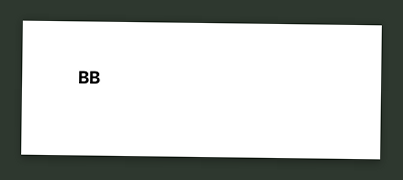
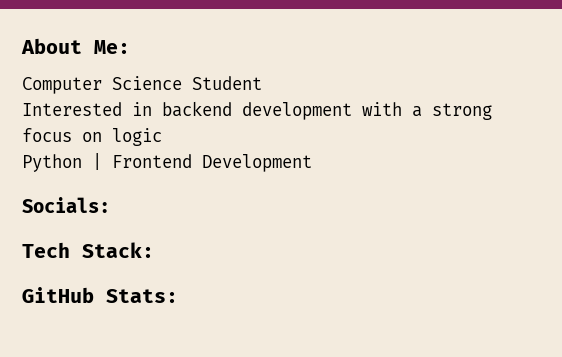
- BB
+ About Me:
+ Computer Science Student
+ Interested in backend development with a strong focus on logic
+ Python | Frontend Development
+ Socials:
+ Tech Stack:
+ GitHub Stats:

